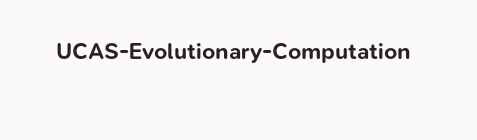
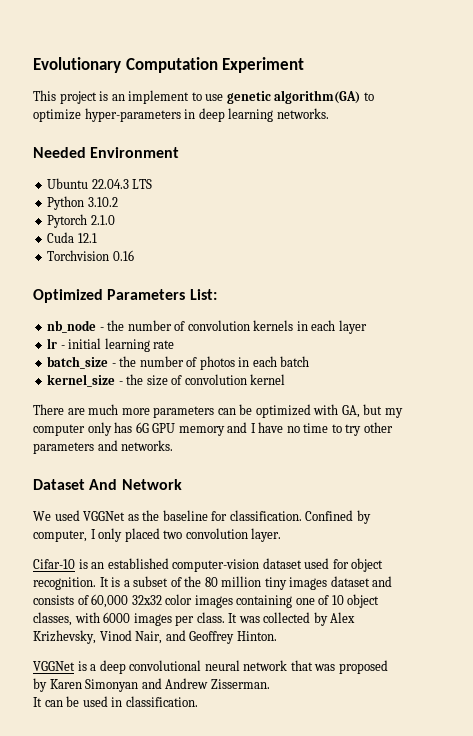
- UCAS-Evolutionary-Computation
+ Evolutionary Computation Experiment
+ This project is an implement to use genetic algorithm(GA) to optimize hyper-parameters in deep learning networks.
+ Needed Environment
+ Ubuntu 22.04.3 LTS
+ Python 3.10.2
+ Pytorch 2.1.0
+ Cuda 12.1
+ Torchvision 0.16
+ Optimized Parameters List:
+ nb_node - the number of convolution kernels in each layer
+ lr - initial learning rate
+ batch_size - the number of photos in each batch
+ kernel_size - the size of convolution kernel
+ There are much more parameters can be optimized with GA, but my computer only has 6G GPU memory and I have no time to try other parameters and networks.
+ Dataset And Network
+ We used VGGNet as the baseline for classification. Confined by computer, I only placed two convolution layer.
+ Cifar-10 is an established computer-vision dataset used for object recognition. It is a subset of the 80 million tiny images dataset and consists of 60,000 32x32 color images containing one of 10 object classes, with 6000 images per class. It was collected by Alex Krizhevsky, Vinod Nair, and Geoffrey Hinton.
+ VGGNet is a deep convolutional neural network that was proposed by Karen Simonyan and Andrew Zisserman.
+ It can be used in classification.

